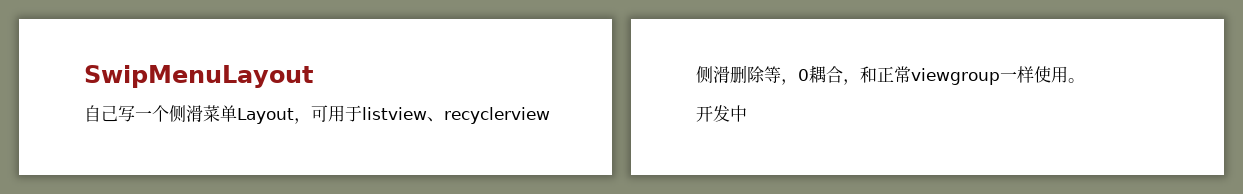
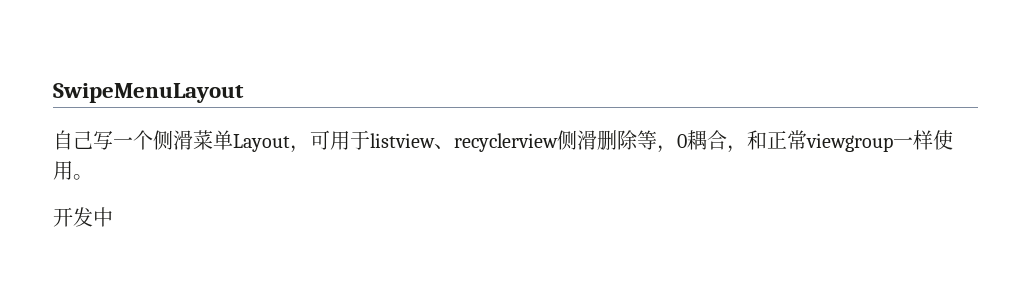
- SwipMenuLayout
+ SwipeMenuLayout

